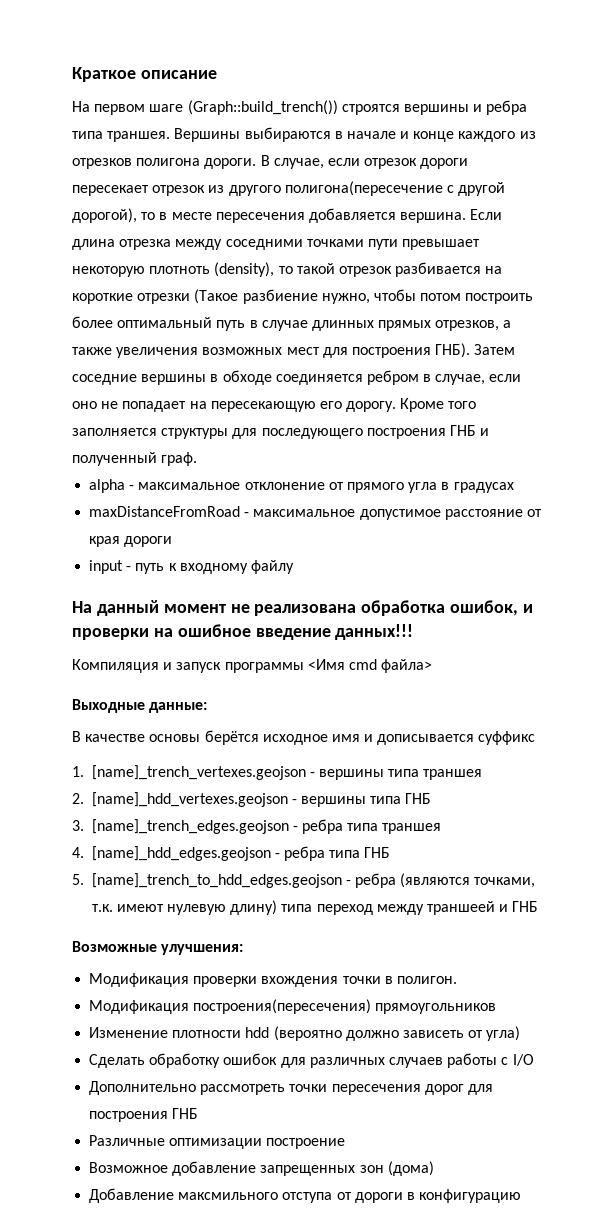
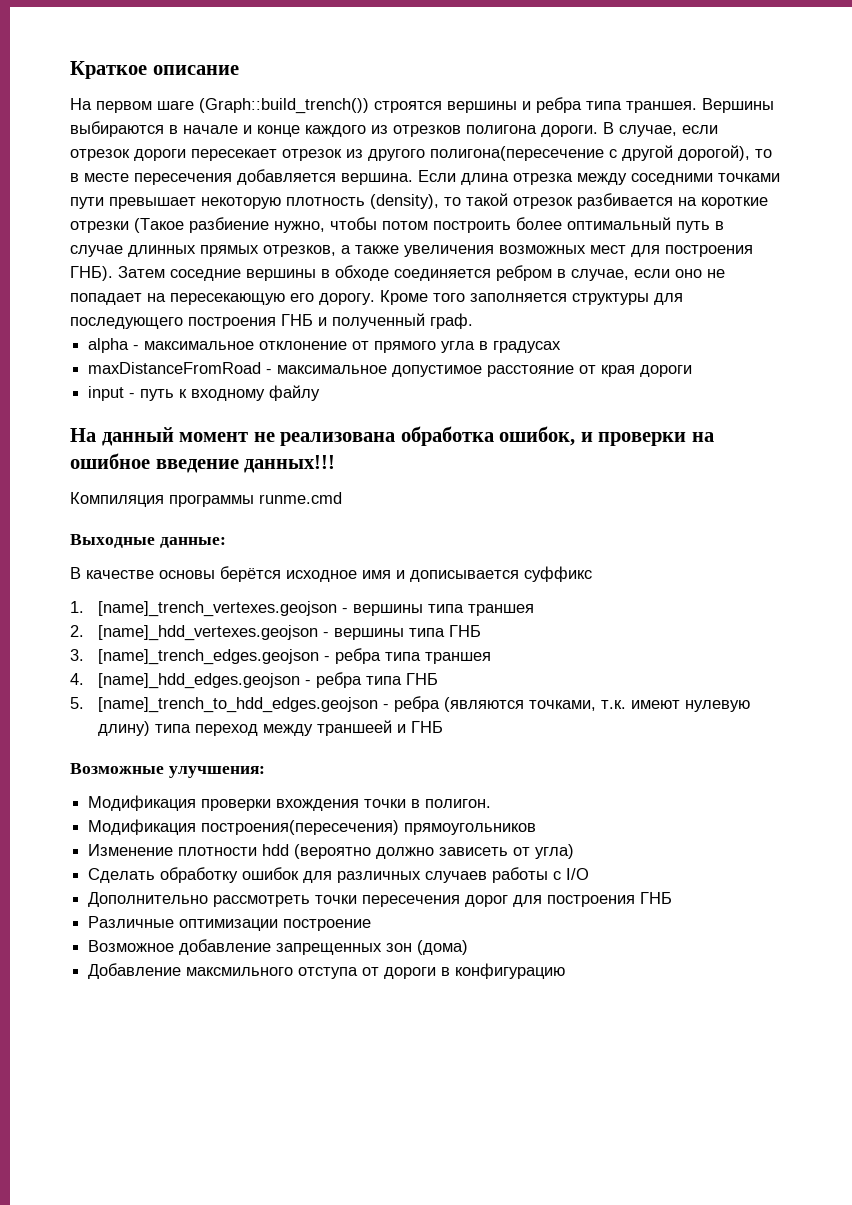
- Если длина отрезка между соседними точками пути превышает некоторую плотноть (density), то такой отрезок разбивается на короткие отрезки (Такое разбиение нужно, чтобы потом построить более оптимальный путь в случае длинных прямых отрезков, а также увеличения возможных мест для построения ГНБ).
+ Если длина отрезка между соседними точками пути превышает некоторую плотность (density), то такой отрезок разбивается на короткие отрезки (Такое разбиение нужно, чтобы потом построить более оптимальный путь в случае длинных прямых отрезков, а также увеличения возможных мест для построения ГНБ).
- Компиляция и запуск программы <Имя cmd файла>
+ Компиляция программы runme.cmd

